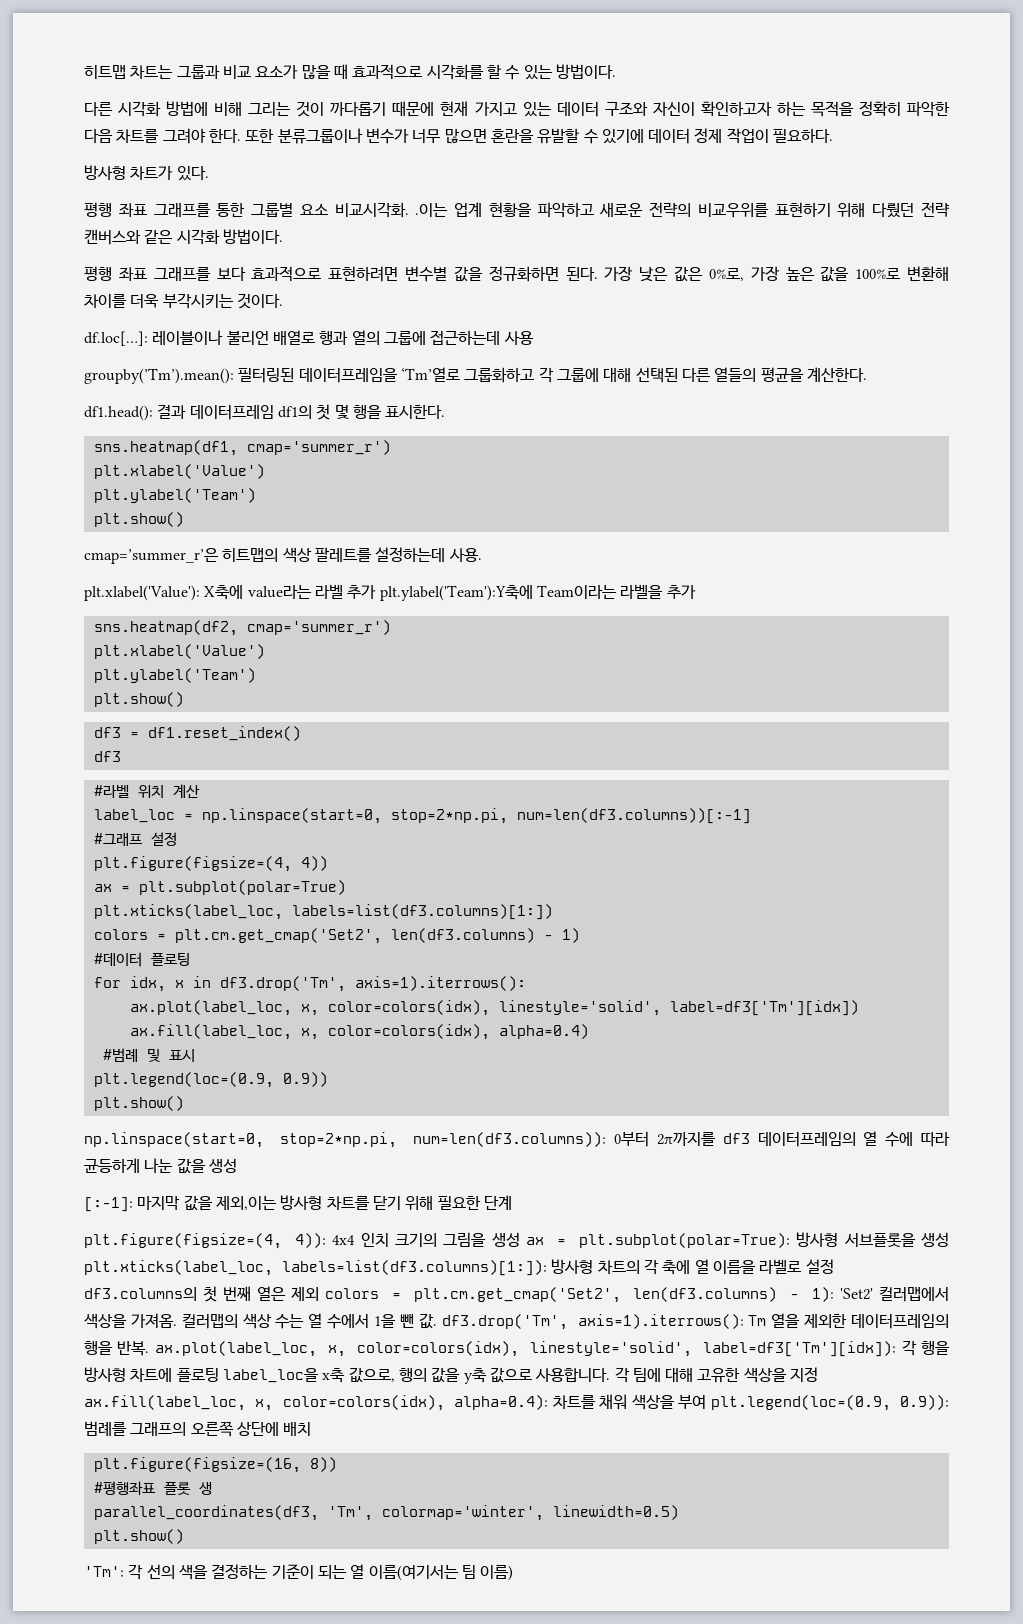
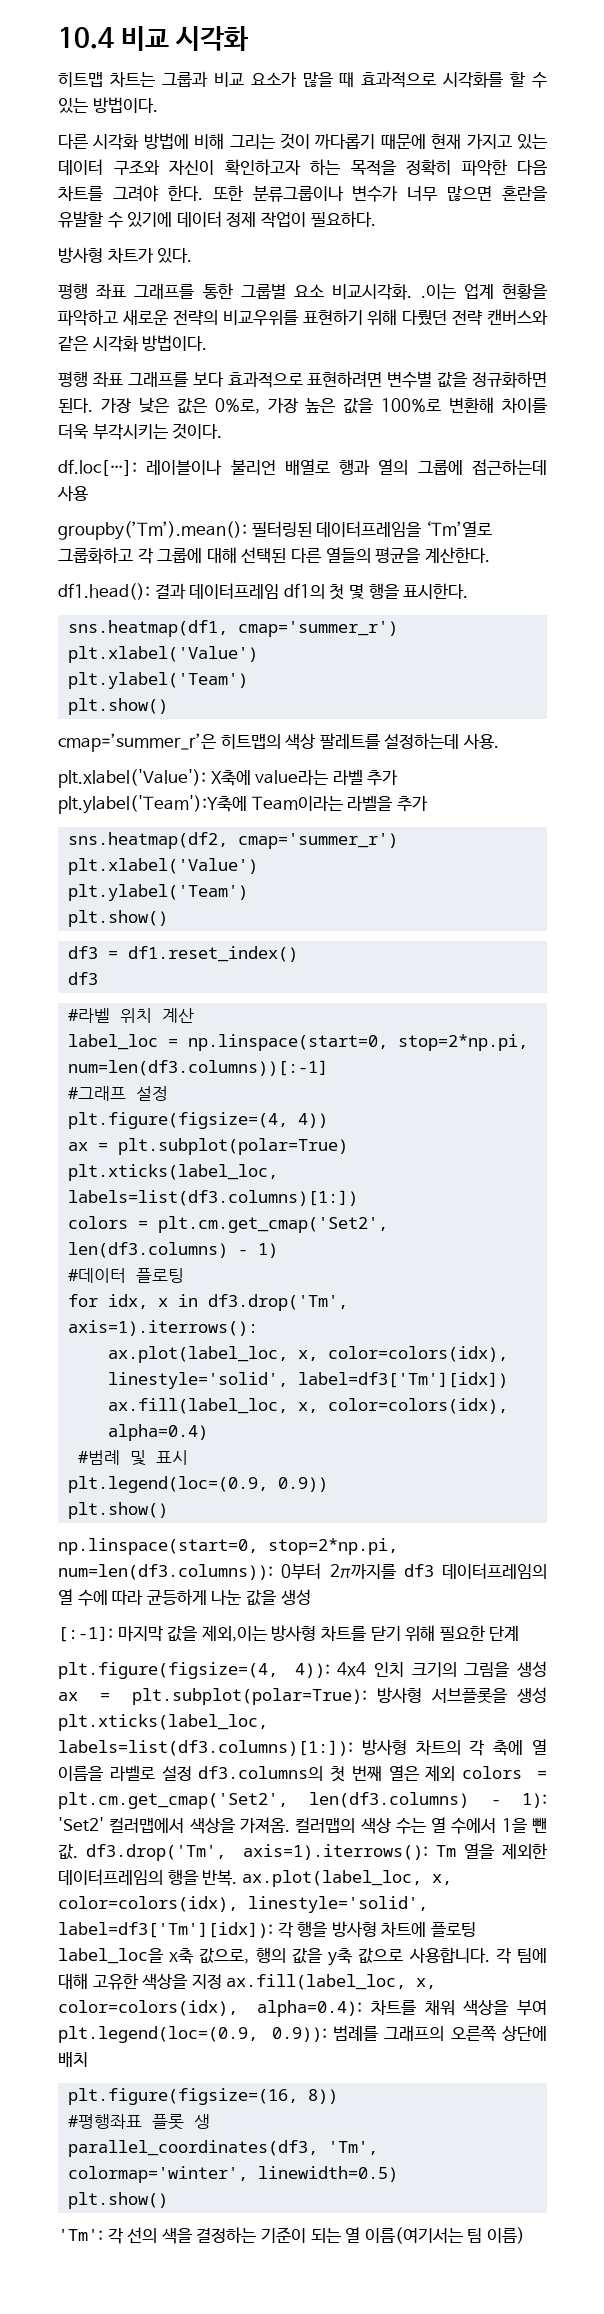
+ 10.4 비교 시각화

